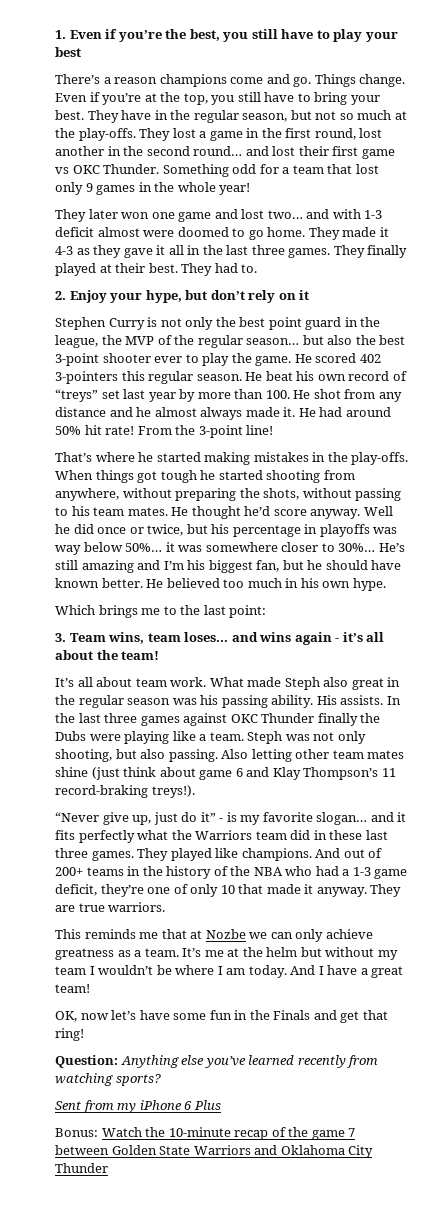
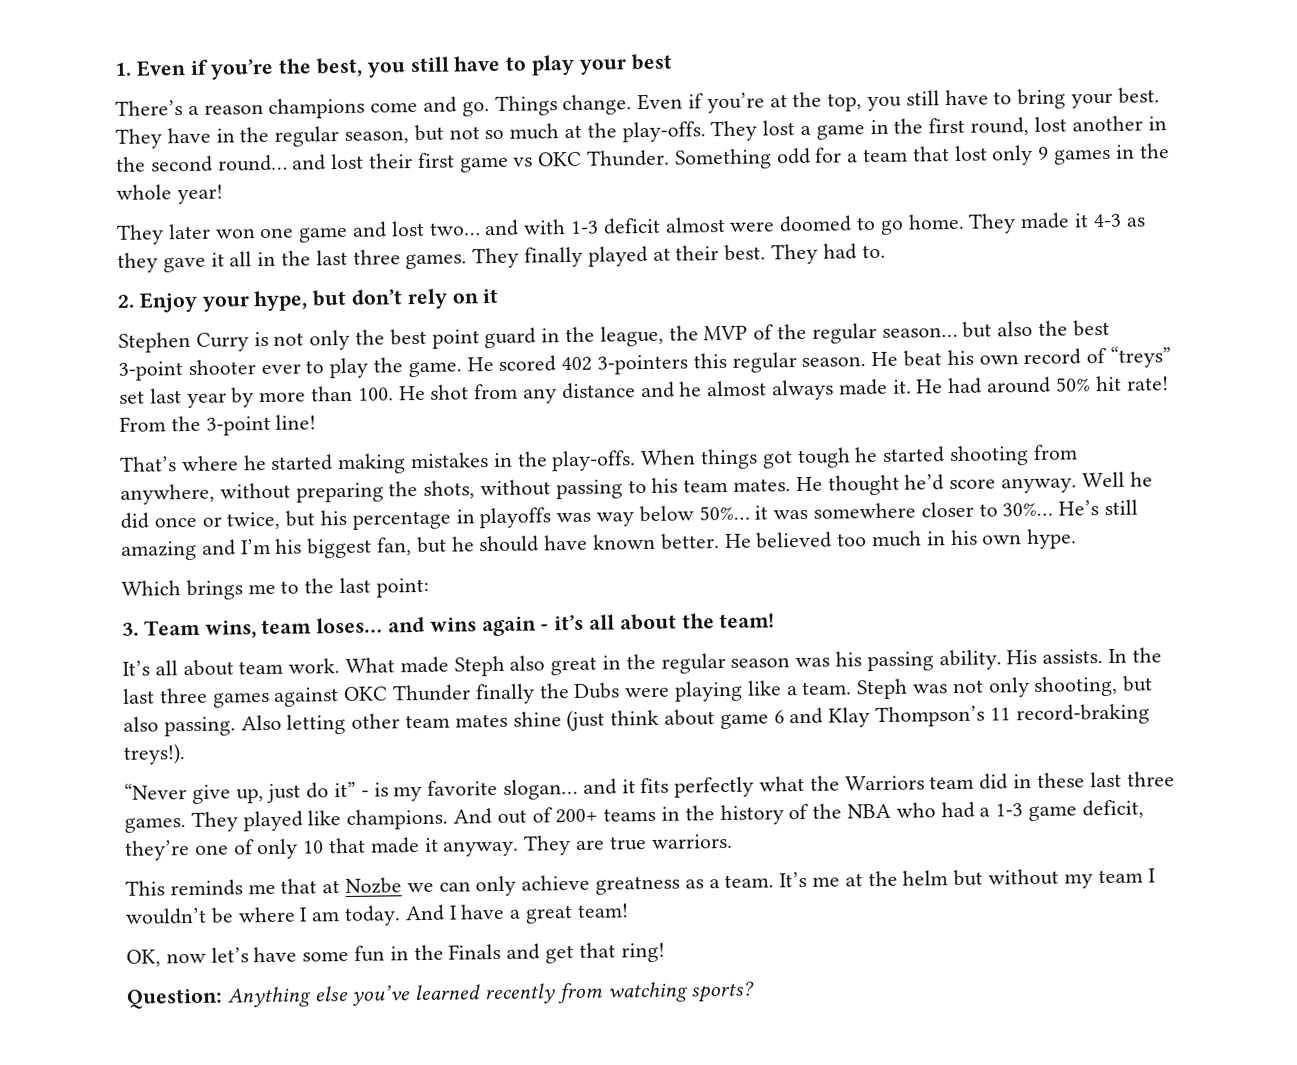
- Sent from my iPhone 6 Plus
- Bonus: Watch the 10-minute recap of the game 7 between Golden State Warriors and Oklahoma City Thunder

